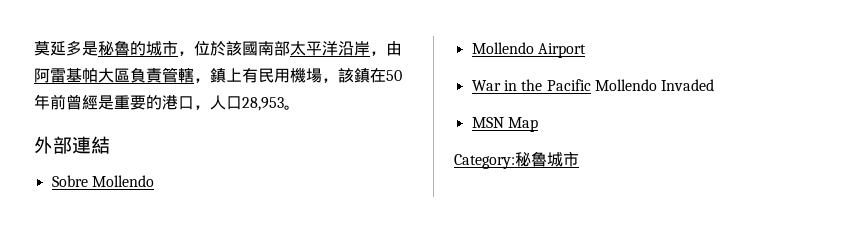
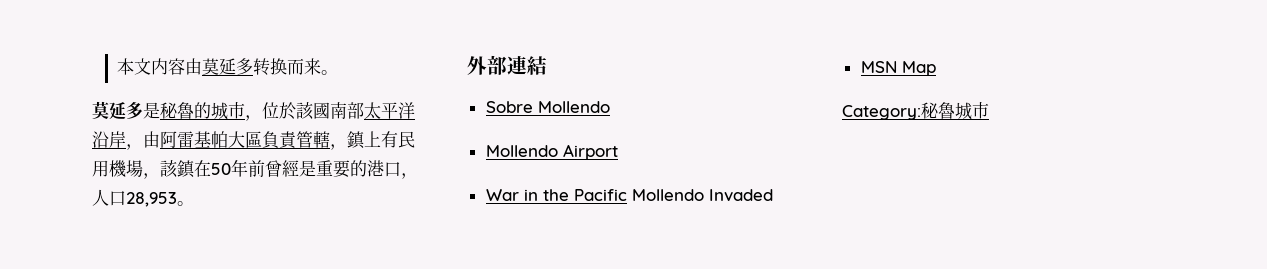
+ 本文内容由莫延多转换而来。

